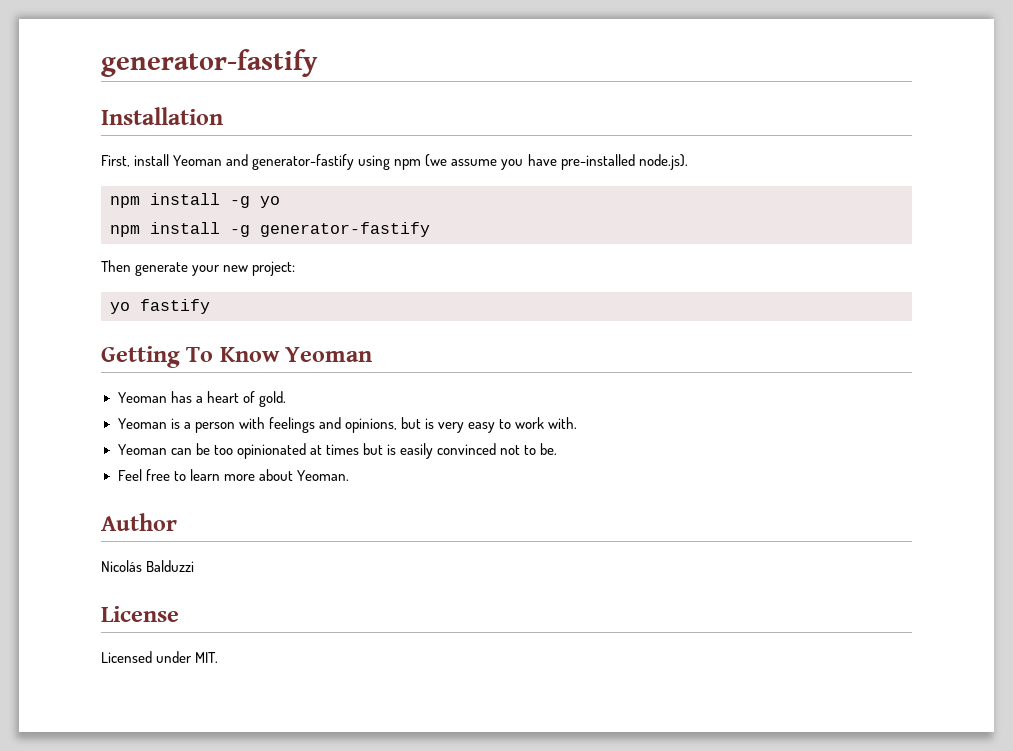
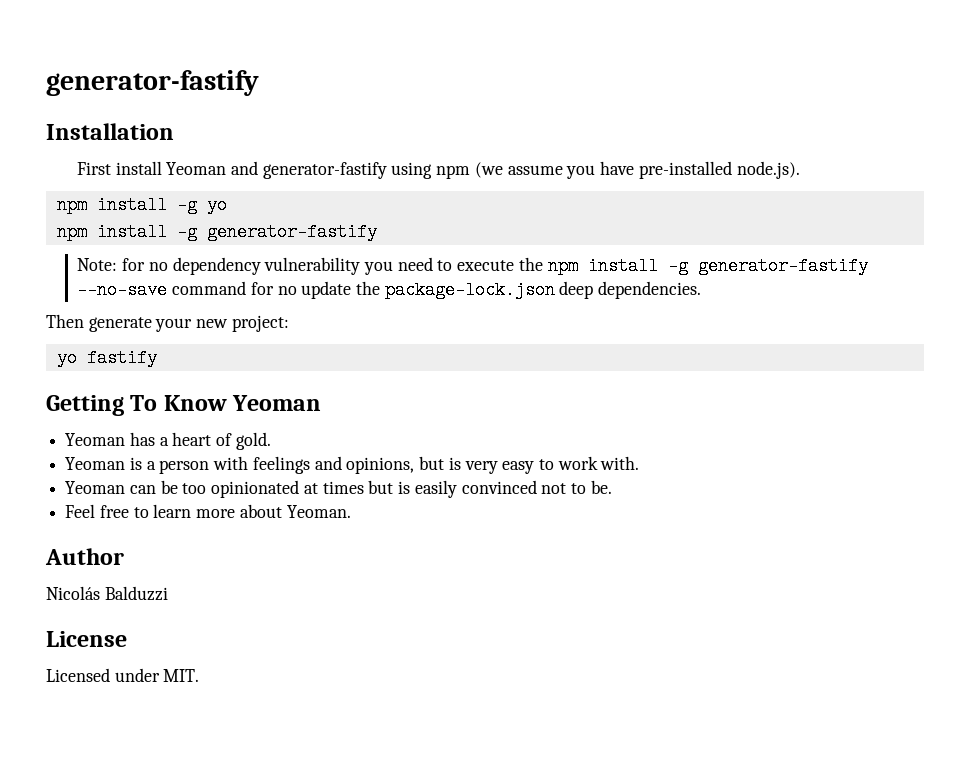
- First, install Yeoman and generator-fastify using npm (we assume you have pre-installed node.js).
+ First install Yeoman and generator-fastify using npm (we assume you have pre-installed node.js).
+ Note: for no dependency vulnerability you need to execute the npm install -g generator-fastify --no-save command for no update the package-lock.json deep dependencies.

